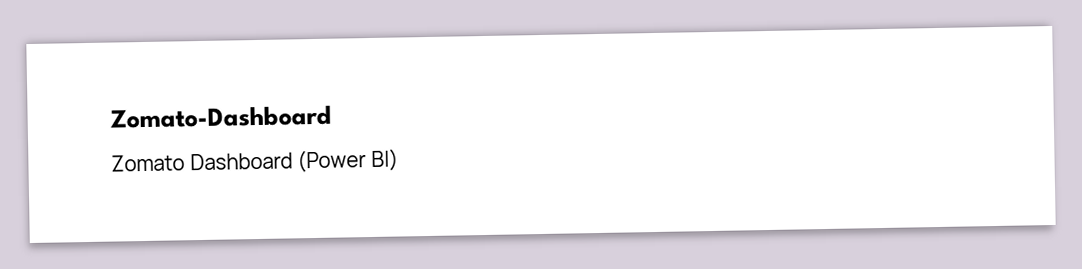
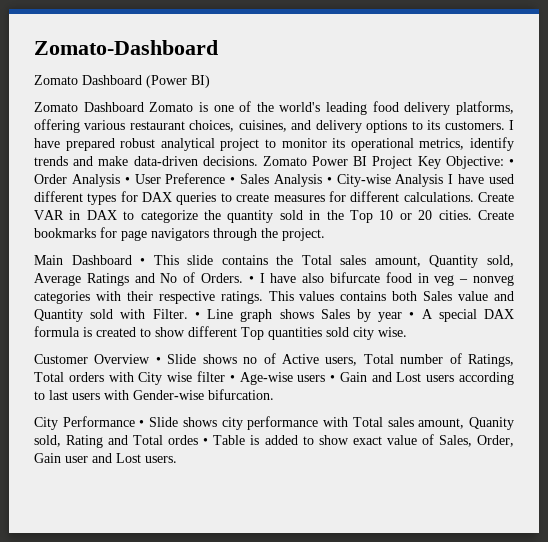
+ Zomato Dashboard Zomato is one of the world's leading food delivery platforms, offering various restaurant choices, cuisines, and delivery options to its customers. I have prepared robust analytical project to monitor its operational metrics, identify trends and make data-driven decisions. Zomato Power BI Project Key Objective: • Order Analysis • User Preference • Sales Analysis • City-wise Analysis I have used different types for DAX queries to create measures for different calculations. Create VAR in DAX to categorize the quantity sold in the Top 10 or 20 cities. Create bookmarks for page navigators through the project.
+ Main Dashboard • This slide contains the Total sales amount, Quantity sold, Average Ratings and No of Orders. • I have also bifurcate food in veg – nonveg categories with their respective ratings. This values contains both Sales value and Quantity sold with Filter. • Line graph shows Sales by year • A special DAX formula is created to show different Top quantities sold city wise.
+ Customer Overview • Slide shows no of Active users, Total number of Ratings, Total orders with City wise filter • Age-wise users • Gain and Lost users according to last users with Gender-wise bifurcation.
+ City Performance • Slide shows city performance with Total sales amount, Quanity sold, Rating and Total ordes • Table is added to show exact value of Sales, Order, Gain user and Lost users.

